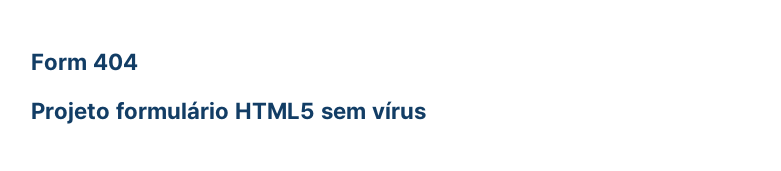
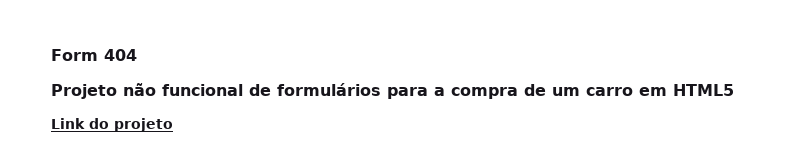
- Projeto formulário HTML5 sem vírus
+ Projeto não funcional de formulários para a compra de um carro em HTML5
+ Link do projeto

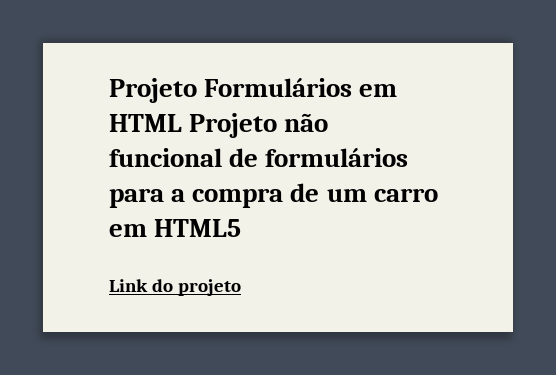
- Form 404
- Projeto não funcional de formulários para a compra de um carro em HTML5
+ Projeto Formulários em HTML Projeto não funcional de formulários para a compra de um carro em HTML5

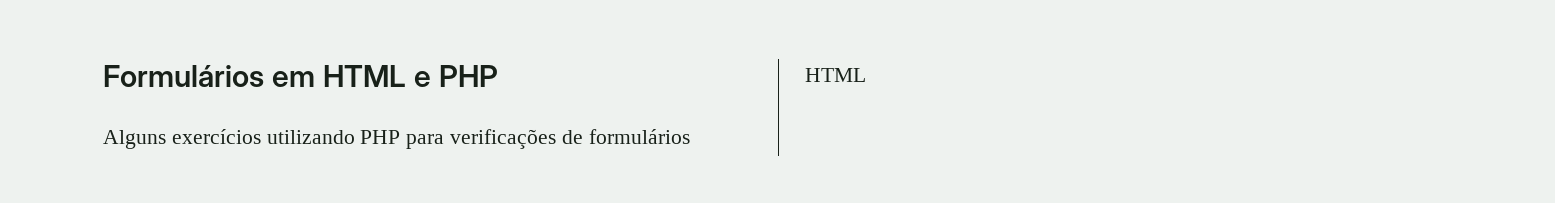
- Projeto Formulários em HTML Projeto não funcional de formulários para a compra de um carro em HTML5
- Link do projeto
+ Formulários em HTML e PHP
+ Alguns exercícios utilizando PHP para verificações de formulários HTML

